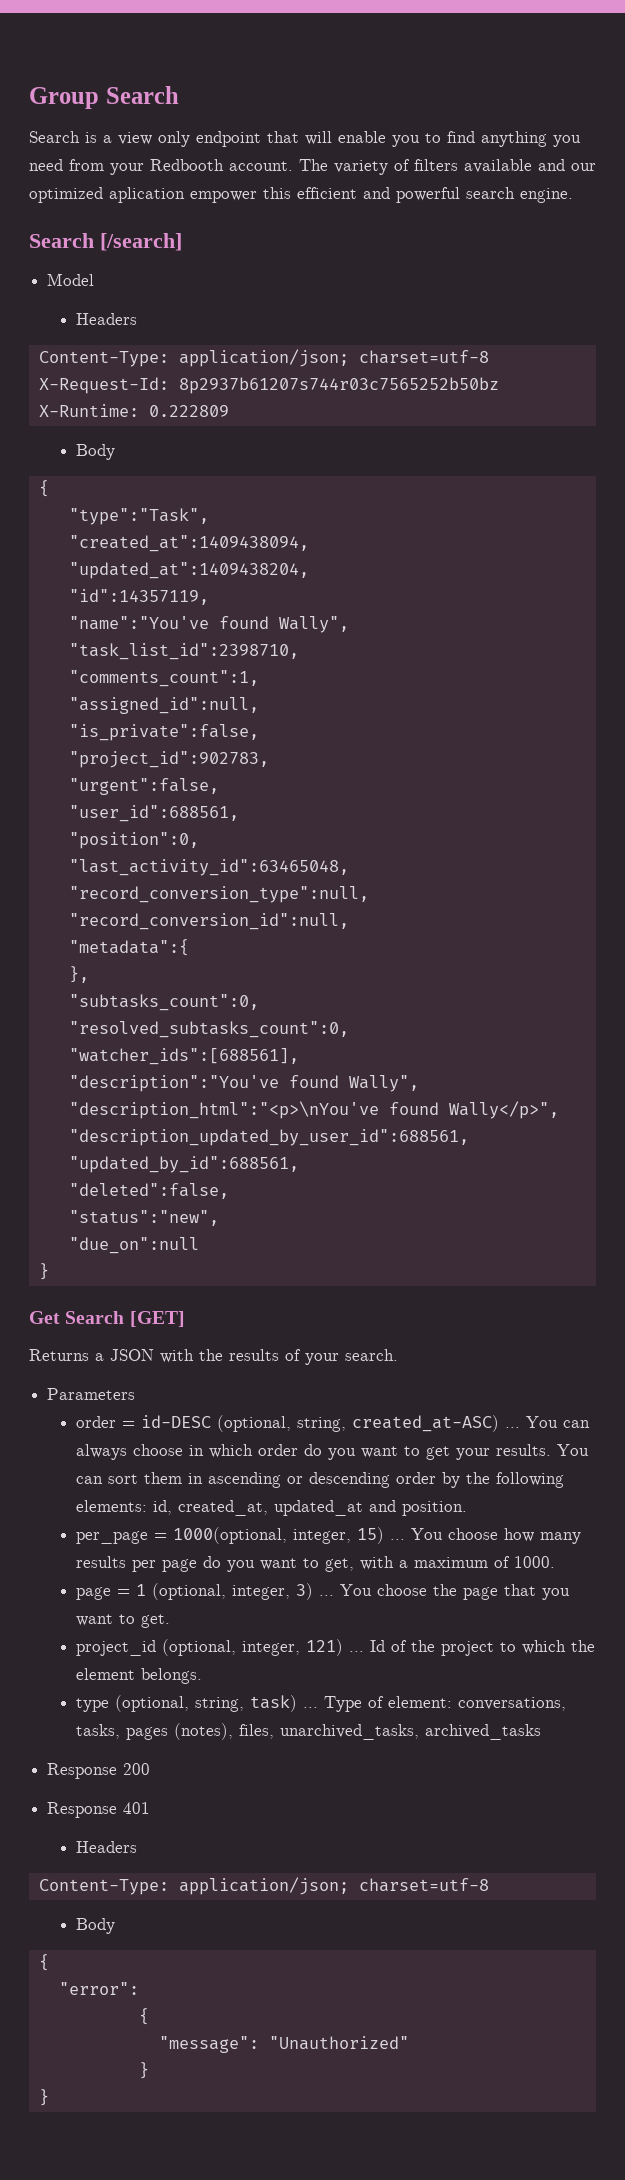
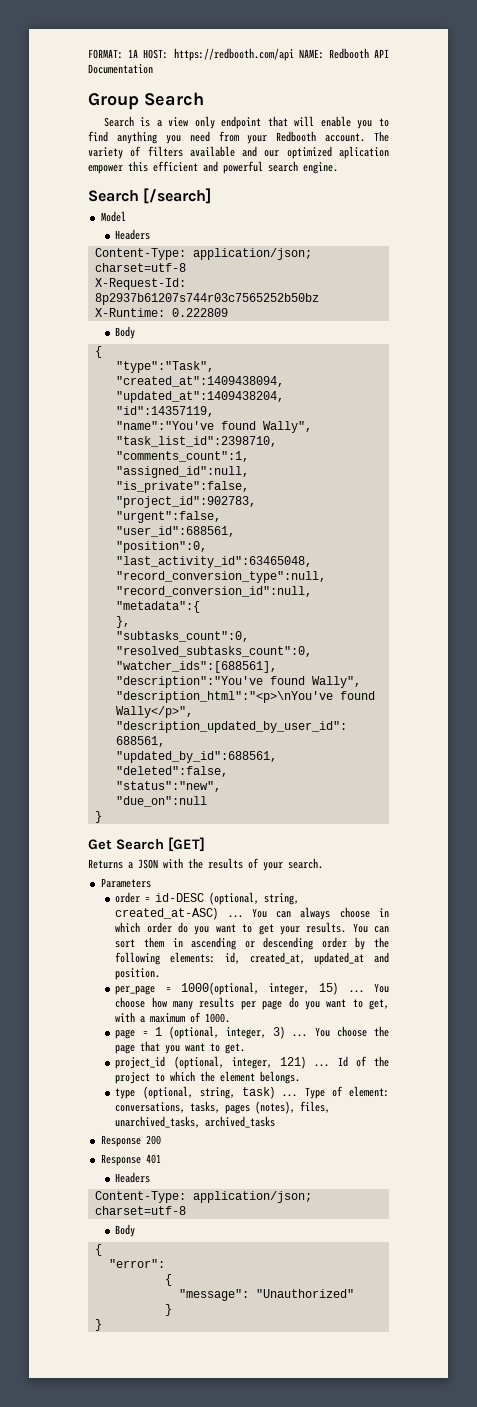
+ FORMAT: 1A HOST: https://redbooth.com/api NAME: Redbooth API Documentation

